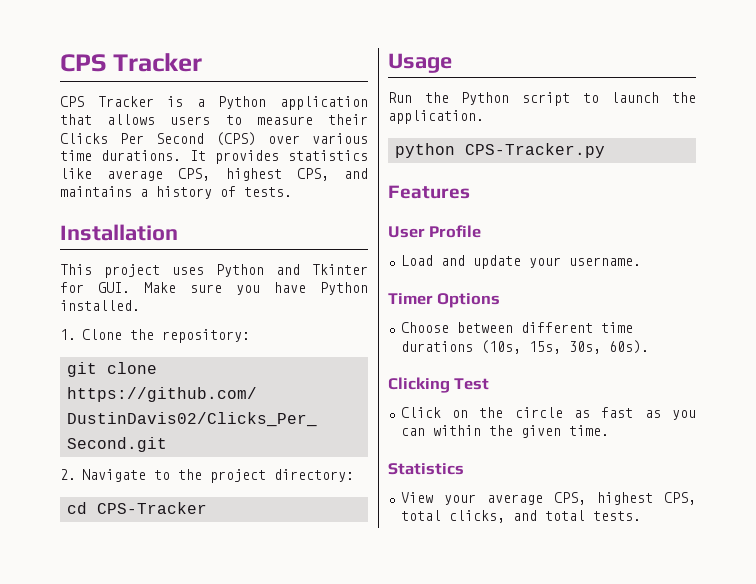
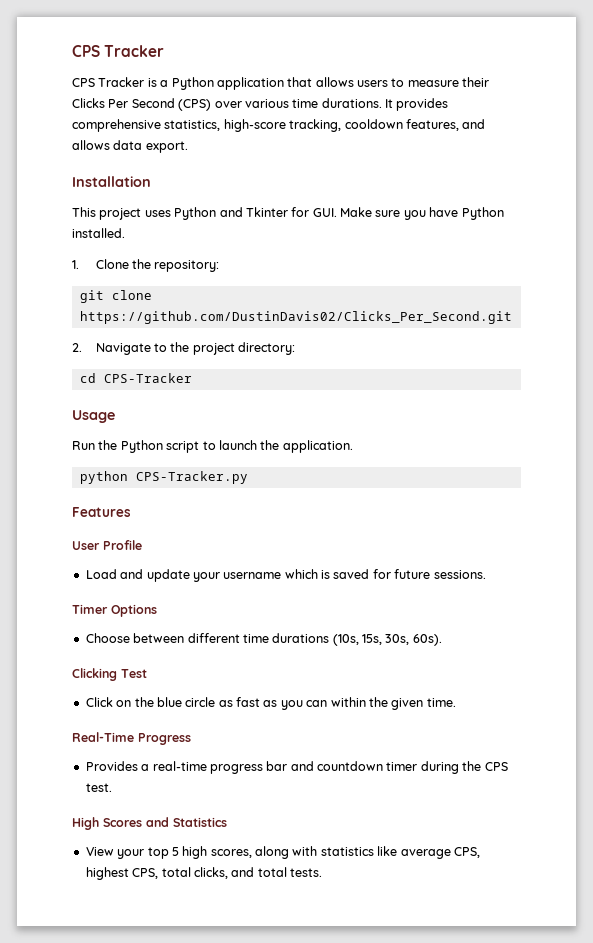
- It provides statistics like average CPS, highest CPS, and maintains a history of tests.
+ It provides comprehensive statistics, high-score tracking, cooldown features, and allows data export.
- Load and update your username.
+ Load and update your username which is saved for future sessions.
- Click on the circle as fast as you can within the given time.
+ Click on the blue circle as fast as you can within the given time.
- Statistics
- View your average CPS, highest CPS, total clicks, and total tests.
+ Real-Time Progress
+ Provides a real-time progress bar and countdown timer during the CPS test.
+ High Scores and Statistics
+ View your top 5 high scores, along with statistics like average CPS, highest CPS, total clicks, and total tests.

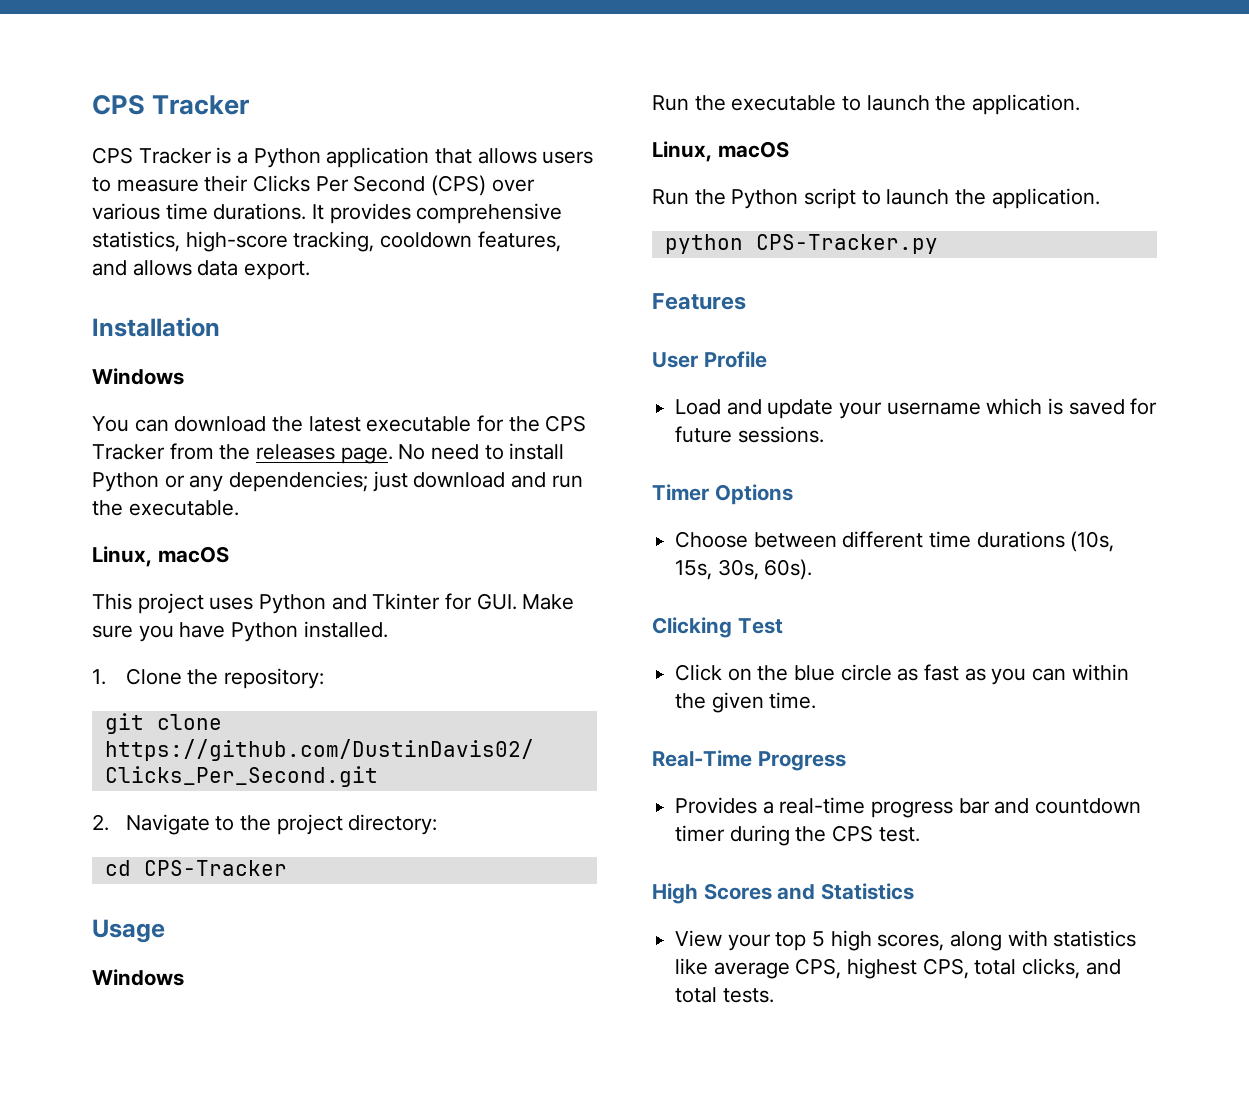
  Installation
+ Windows
+ You can download the latest executable for the CPS Tracker from the releases page. No need to install Python or any dependencies; just download and run the executable.
+ Linux, macOS
  Usage
+ Windows
+ Run the executable to launch the application.
+ Linux, macOS

